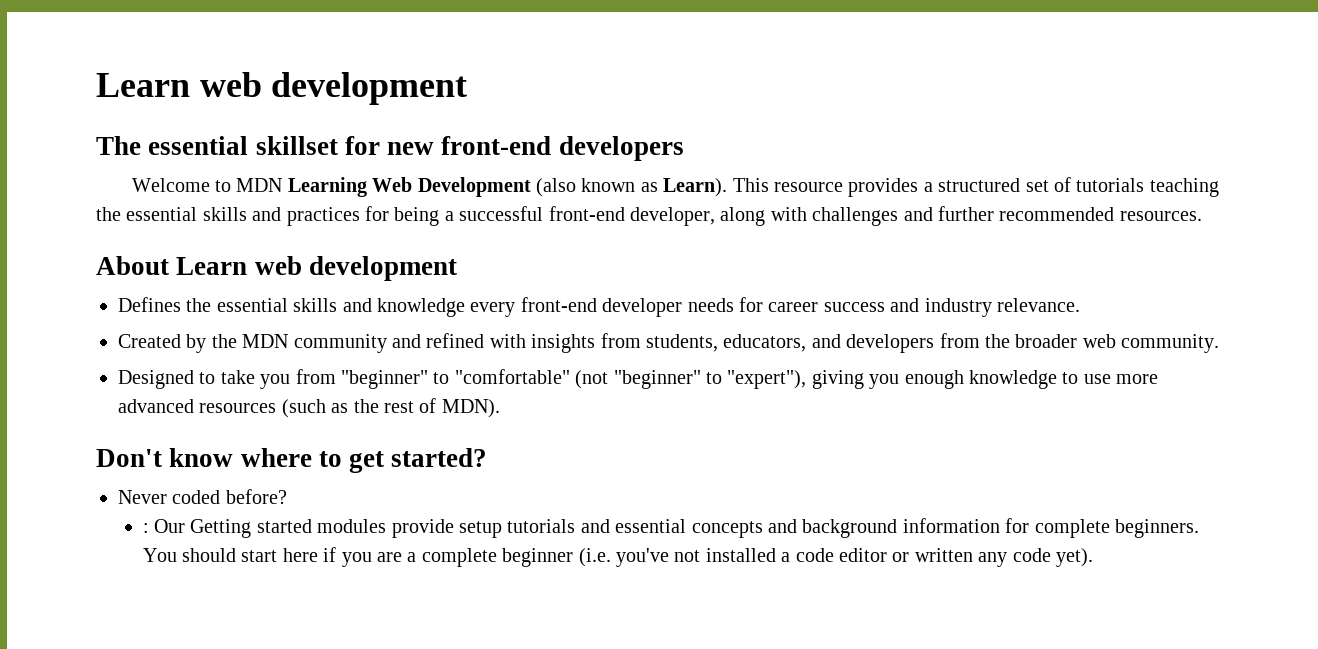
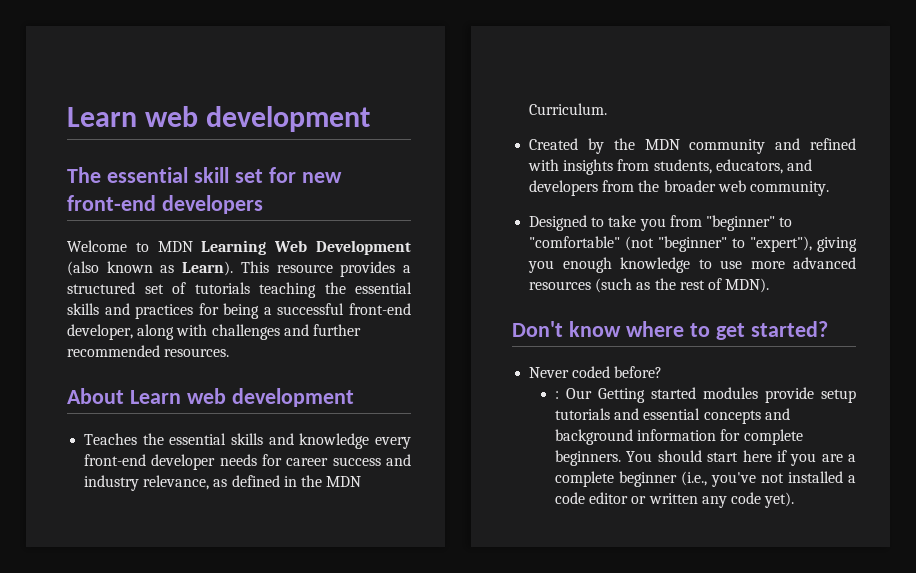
- The essential skillset for new front-end developers
+ The essential skill set for new front-end developers
- Defines the essential skills and knowledge every front-end developer needs for career success and industry relevance.
+ Teaches the essential skills and knowledge every front-end developer needs for career success and industry relevance, as defined in the MDN Curriculum.
- You should start here if you are a complete beginner (i.e. you've not installed a code editor or written any code yet).
+ You should start here if you are a complete beginner (i.e., you've not installed a code editor or written any code yet).

